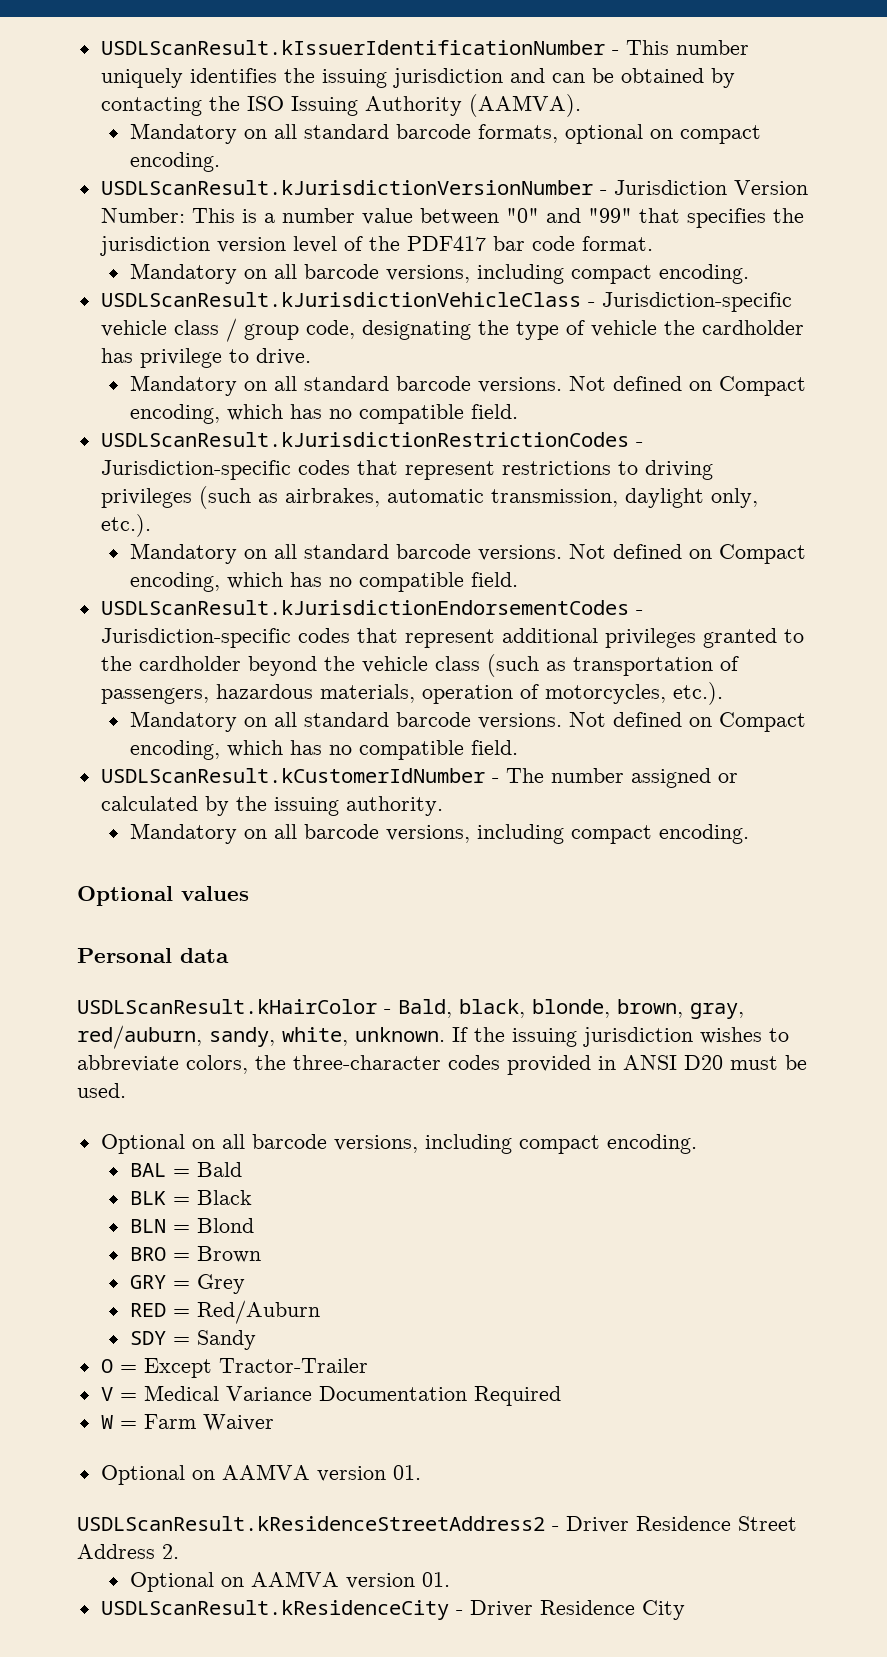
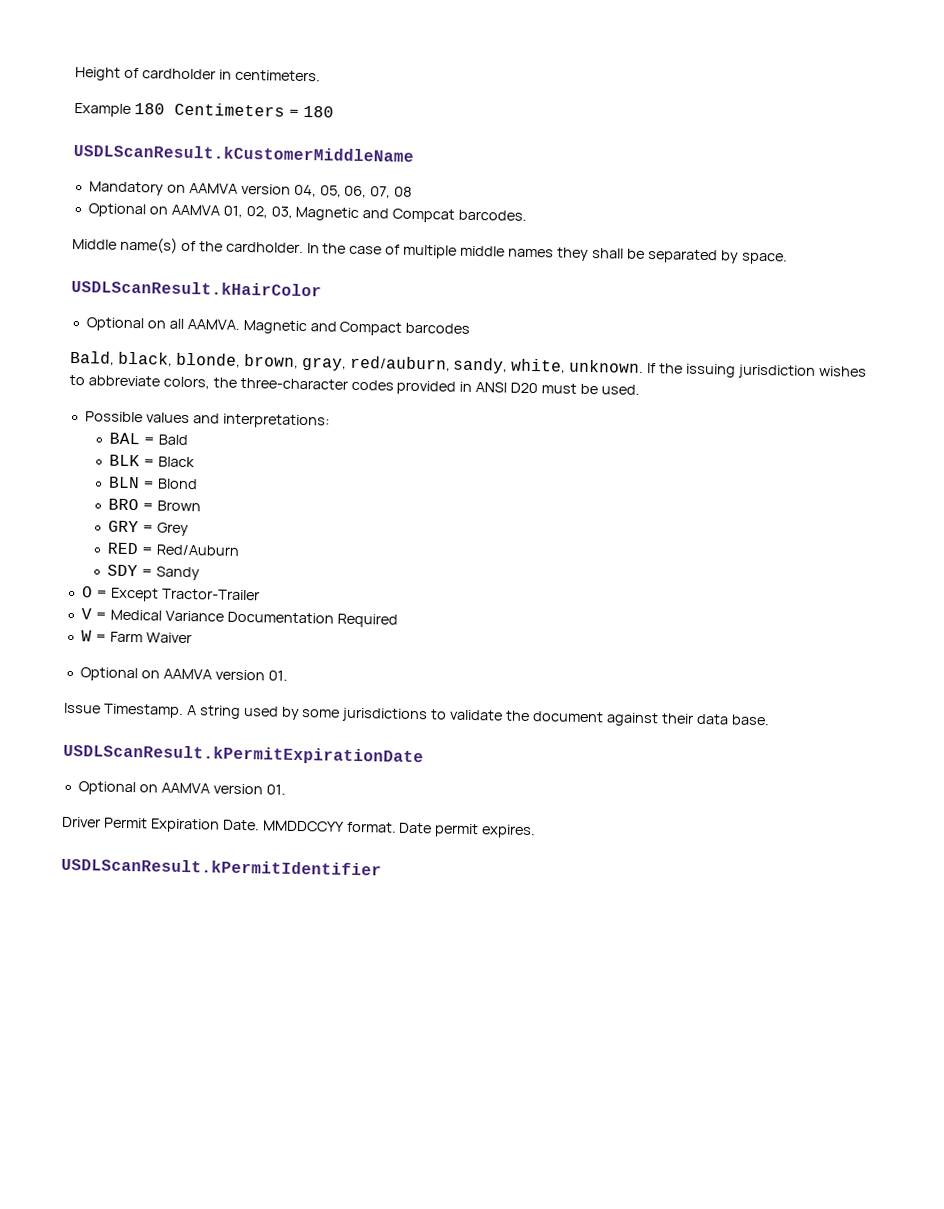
- USDLScanResult.kIssuerIdentificationNumber - This number uniquely identifies the issuing jurisdiction and can be obtained by contacting the ISO Issuing Authority (AAMVA).
- Mandatory on all standard barcode formats, optional on compact encoding.
- USDLScanResult.kJurisdictionVersionNumber - Jurisdiction Version Number: This is a number value between "0" and "99" that specifies the jurisdiction version level of the PDF417 bar code format.
- Mandatory on all barcode versions, including compact encoding.
- USDLScanResult.kJurisdictionVehicleClass - Jurisdiction-specific vehicle class / group code, designating the type of vehicle the cardholder has privilege to drive.
- Mandatory on all standard barcode versions. Not defined on Compact encoding, which has no compatible field.
- USDLScanResult.kJurisdictionRestrictionCodes - Jurisdiction-specific codes that represent restrictions to driving privileges (such as airbrakes, automatic transmission, daylight only, etc.).
- Mandatory on all standard barcode versions. Not defined on Compact encoding, which has no compatible field.
- USDLScanResult.kJurisdictionEndorsementCodes - Jurisdiction-specific codes that represent additional privileges granted to the cardholder beyond the vehicle class (such as transportation of passengers, hazardous materials, operation of motorcycles, etc.).
- Mandatory on all standard barcode versions. Not defined on Compact encoding, which has no compatible field.
- USDLScanResult.kCustomerIdNumber - The number assigned or calculated by the issuing authority.
- Mandatory on all barcode versions, including compact encoding.
- Optional values
- Personal data
- USDLScanResult.kHairColor - Bald, black, blonde, brown, gray, red/auburn, sandy, white, unknown.
+ Height of cardholder in centimeters.
+ Example 180 Centimeters = 180
+ USDLScanResult.kCustomerMiddleName
+ Mandatory on AAMVA version 04, 05, 06, 07, 08
+ Optional on AAMVA 01, 02, 03, Magnetic and Compcat barcodes.
+ Middle name(s) of the cardholder. In the case of multiple middle names they shall be separated by space.
+ USDLScanResult.kHairColor
+ Optional on all AAMVA. Magnetic and Compact barcodes
+ Bald, black, blonde, brown, gray, red/auburn, sandy, white, unknown.
- Optional on all barcode versions, including compact encoding.
+ Possible values and interpretations:
- USDLScanResult.kResidenceStreetAddress2 - Driver Residence Street Address 2.
+ Issue Timestamp. A string used by some jurisdictions to validate the document against their data base.
+ USDLScanResult.kPermitExpirationDate
  Optional on AAMVA version 01.
- USDLScanResult.kResidenceCity - Driver Residence City
+ Driver Permit Expiration Date. MMDDCCYY format. Date permit expires.
+ USDLScanResult.kPermitIdentifier

